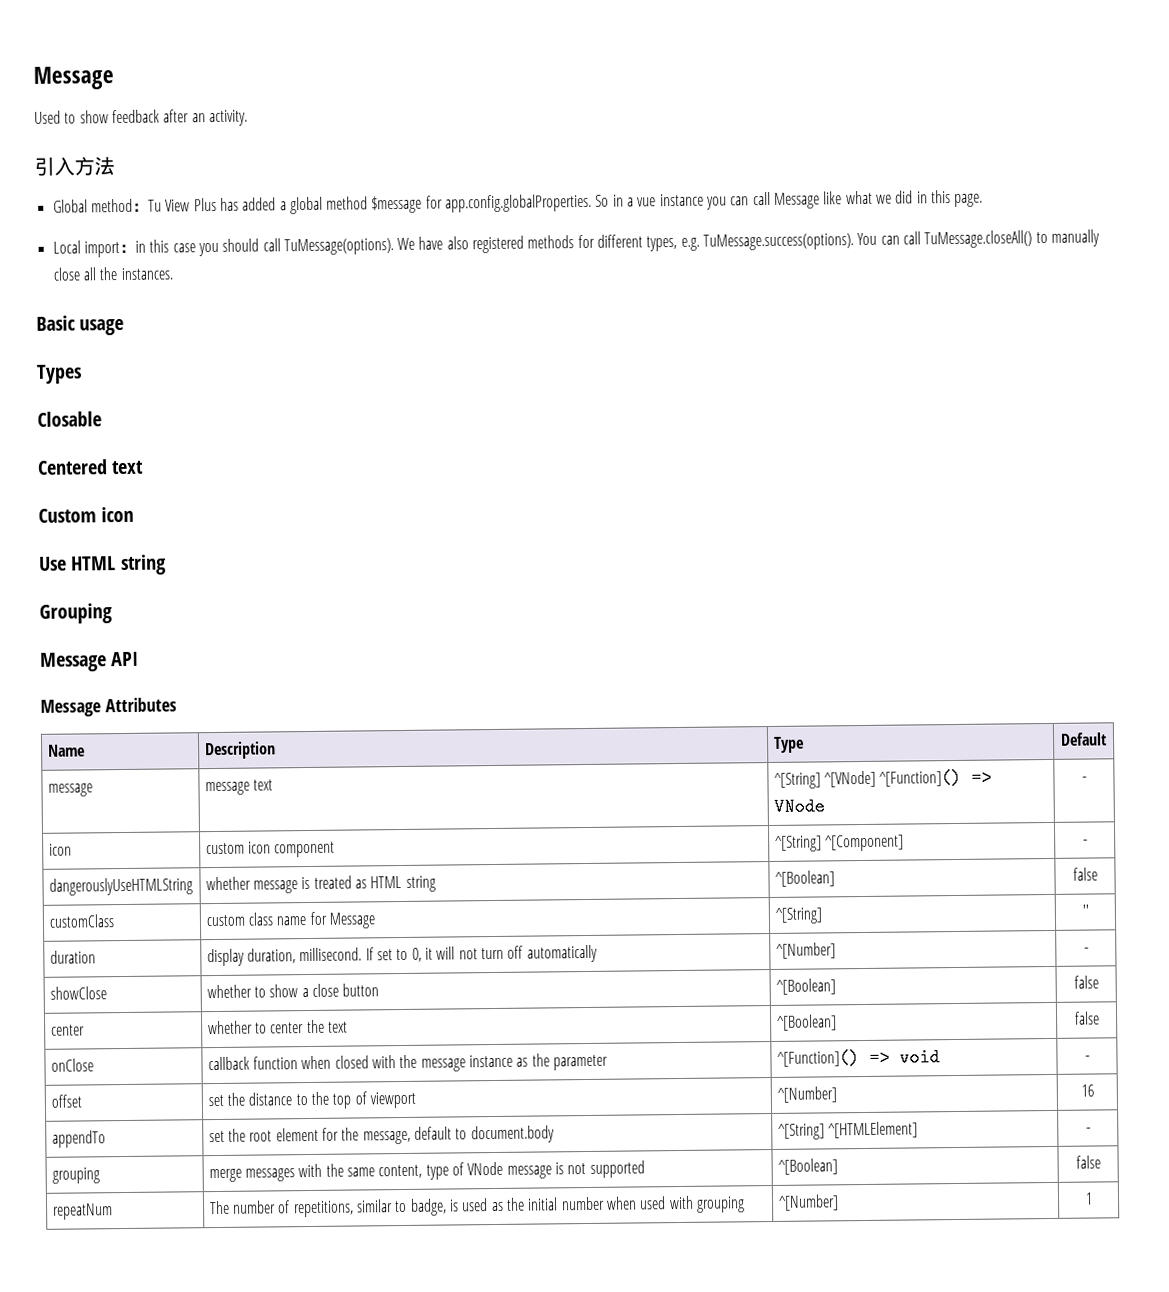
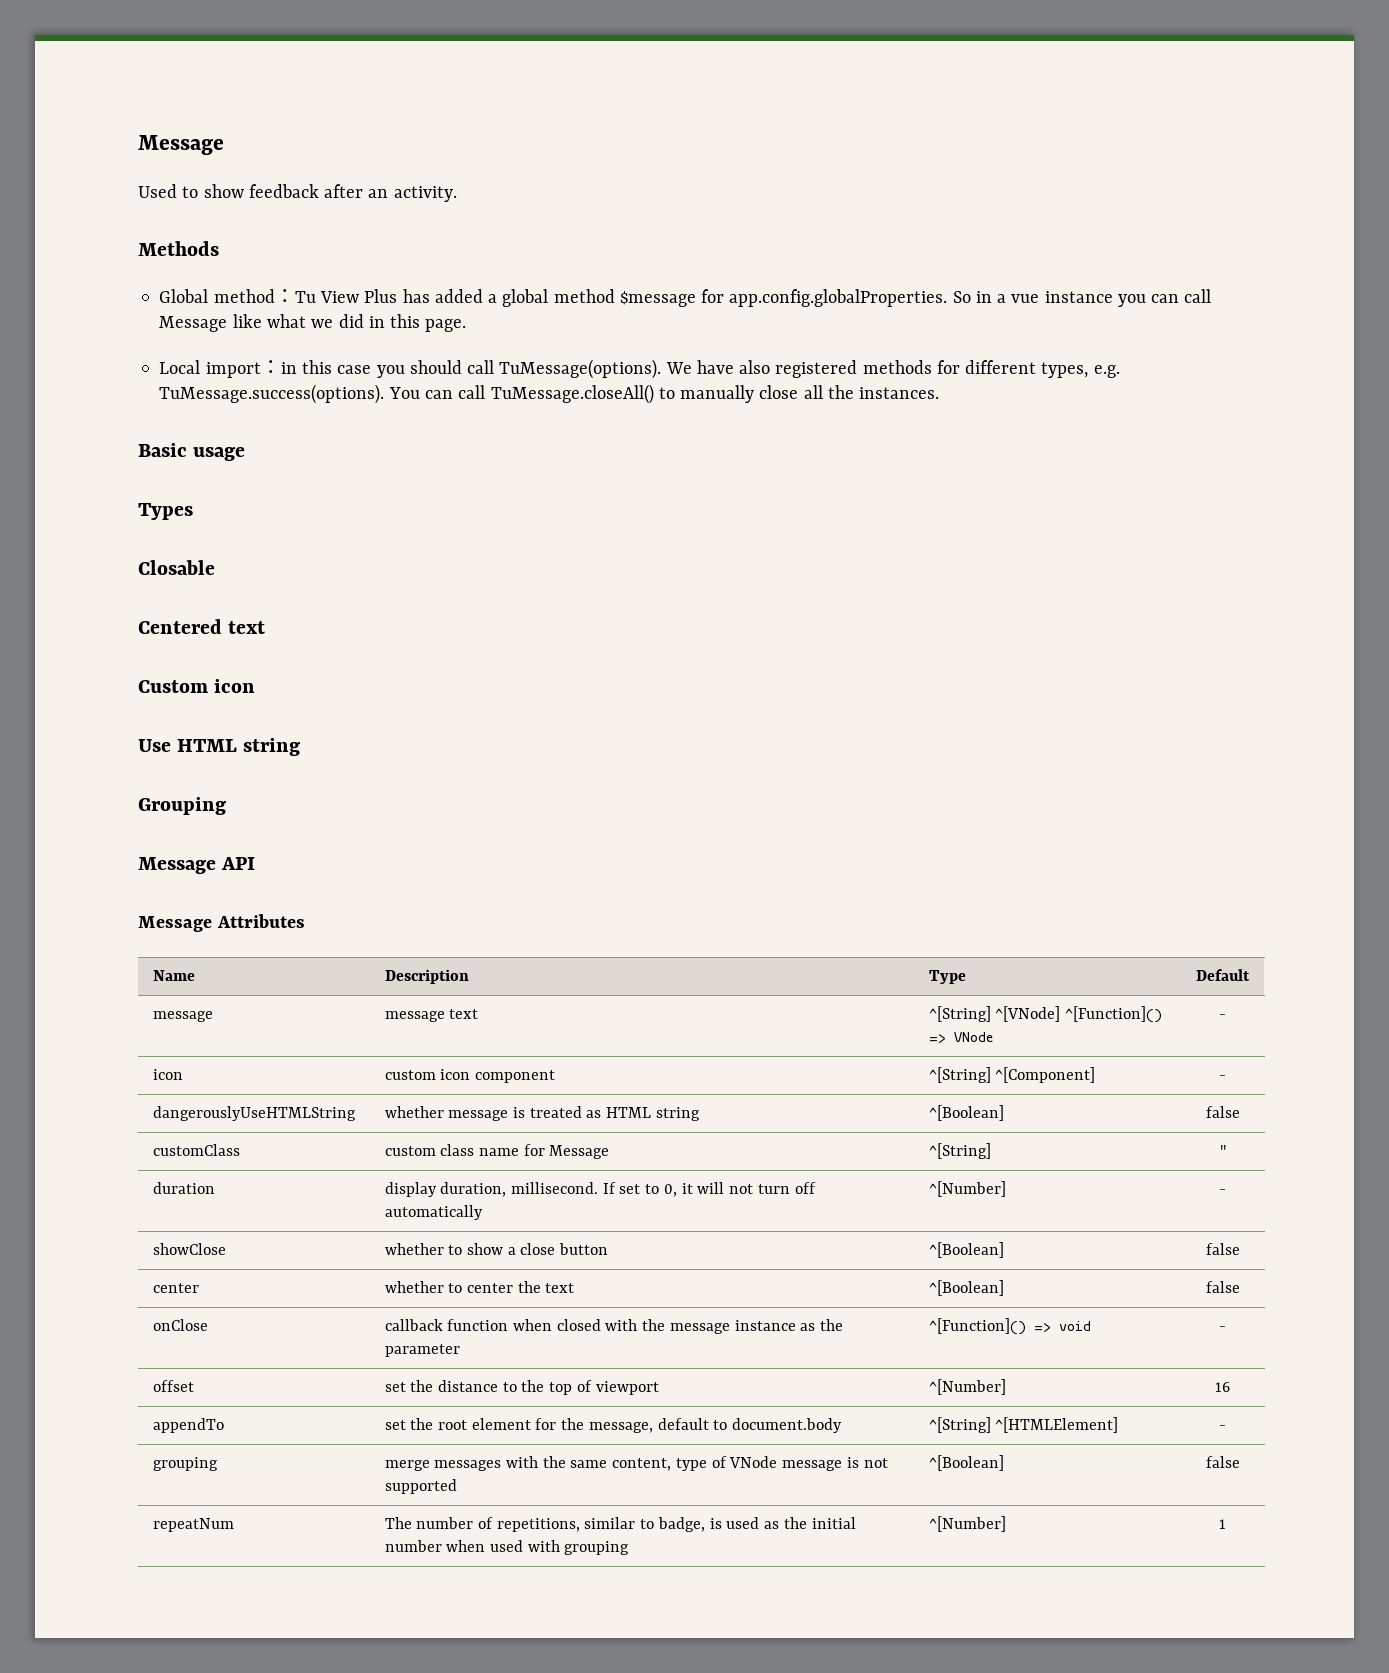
- 引入方法
+ Methods

